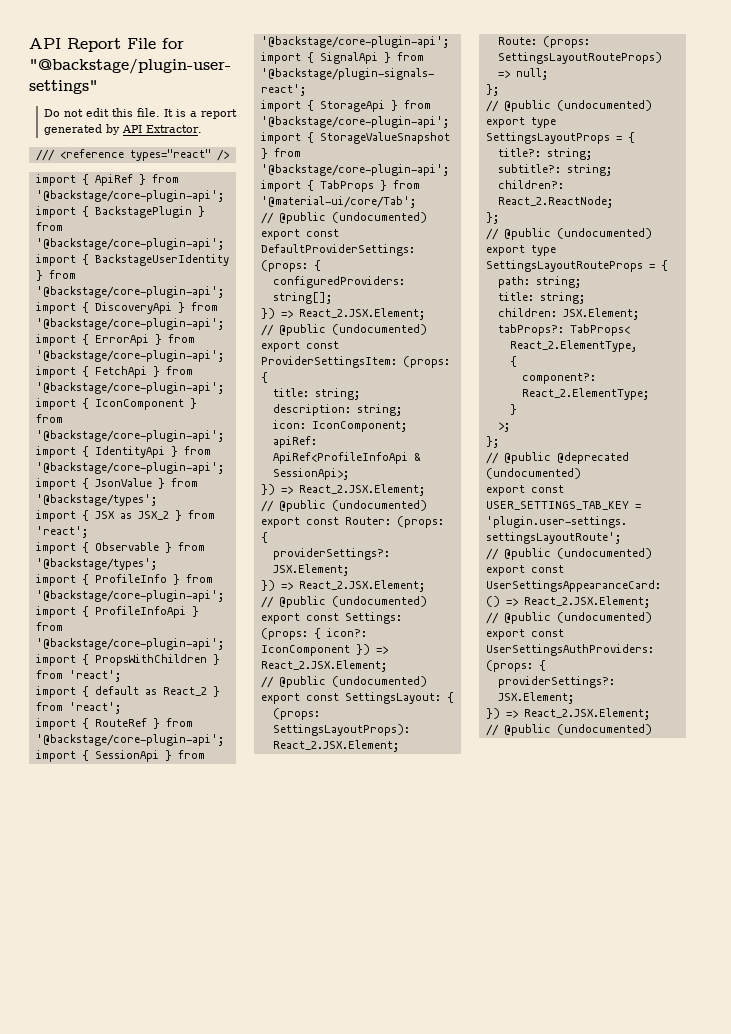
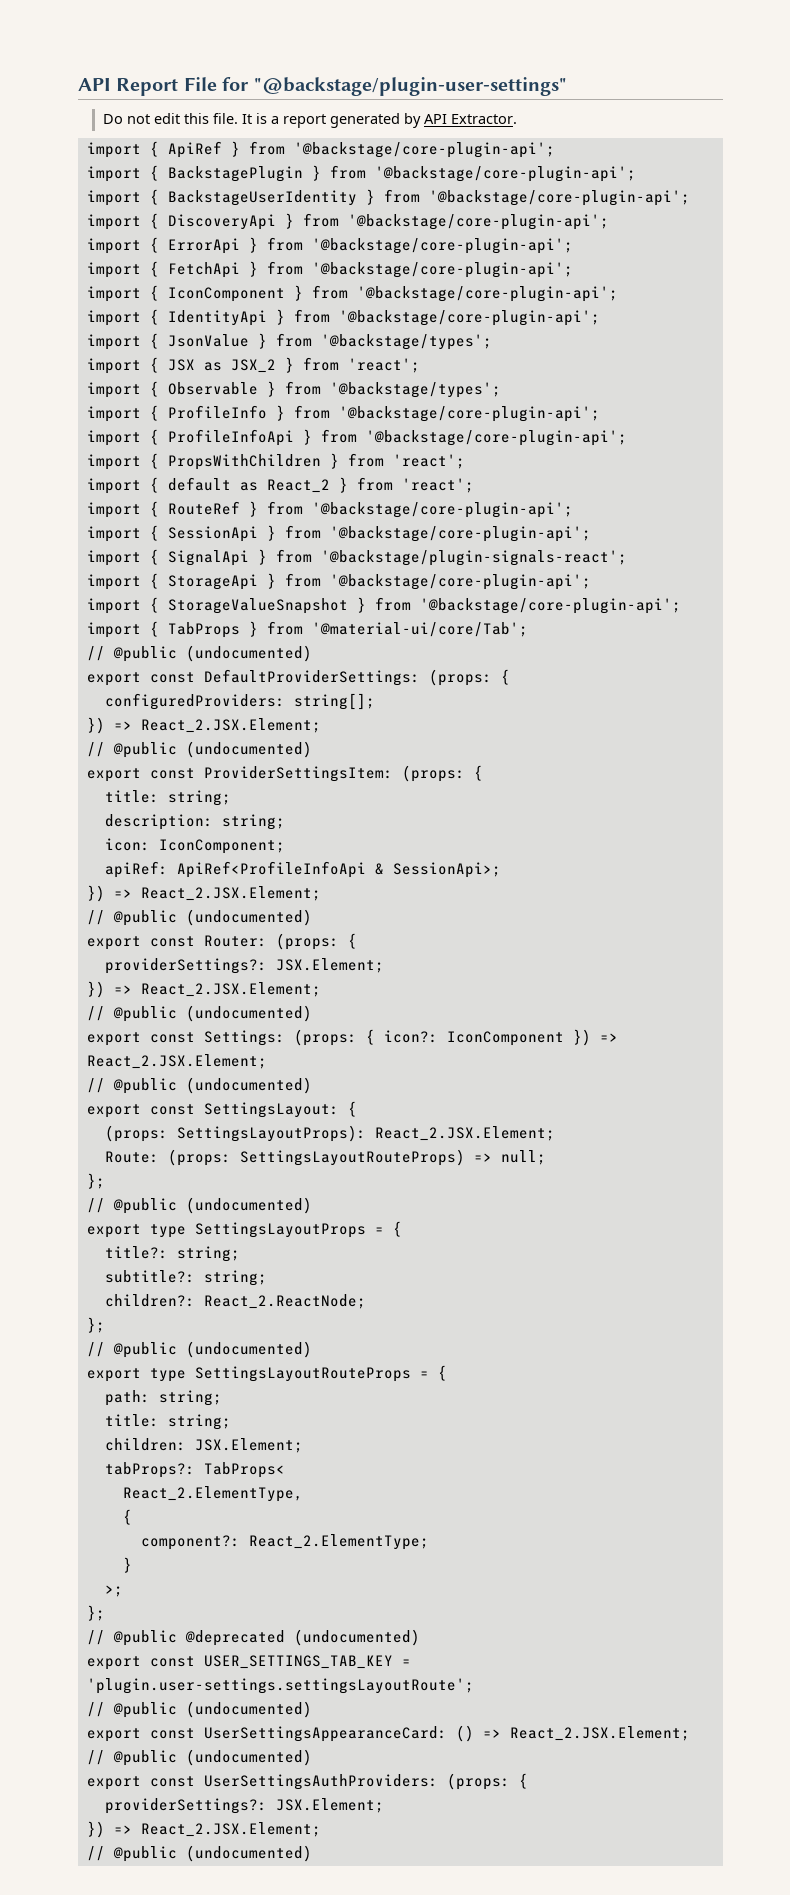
- /// <reference types="react" />

